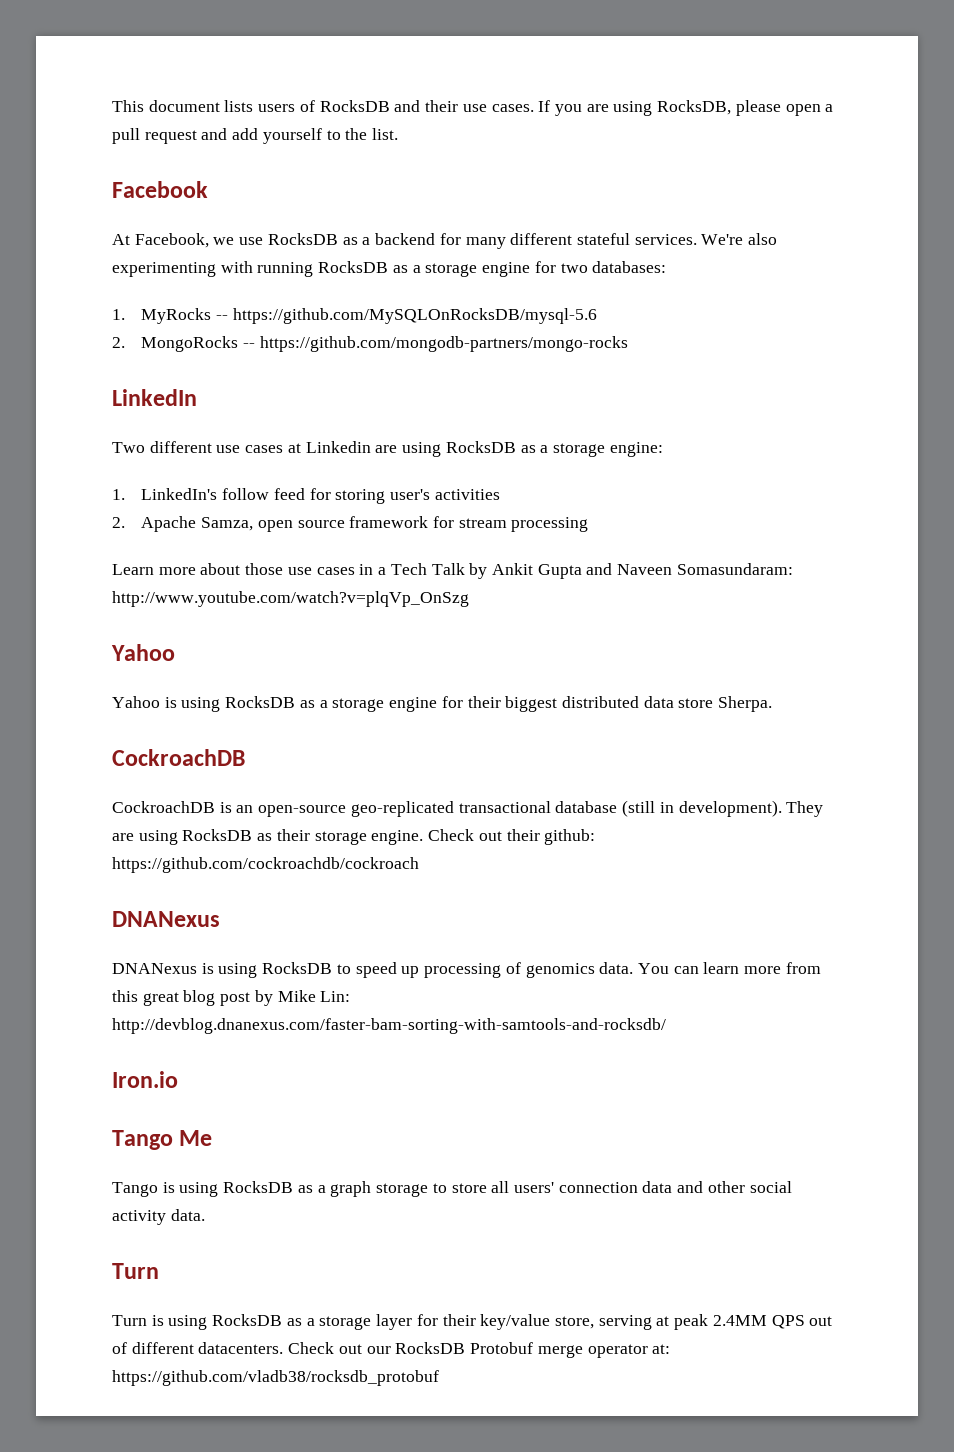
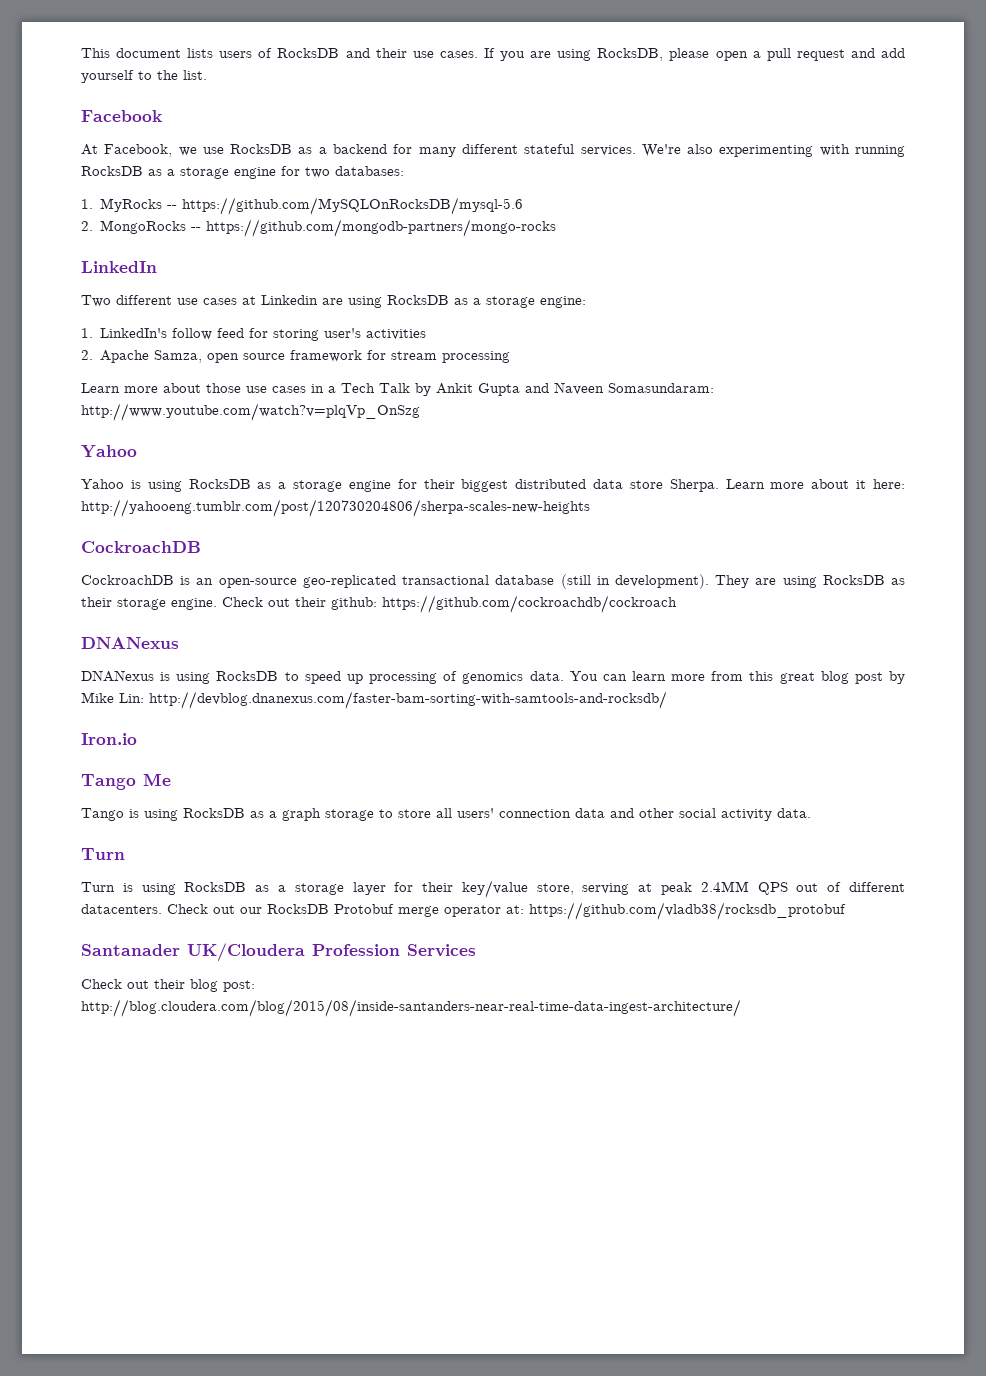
+ Learn more about it here: http://yahooeng.tumblr.com/post/120730204806/sherpa-scales-new-heights
+ Santanader UK/Cloudera Profession Services
+ Check out their blog post: http://blog.cloudera.com/blog/2015/08/inside-santanders-near-real-time-data-ingest-architecture/

